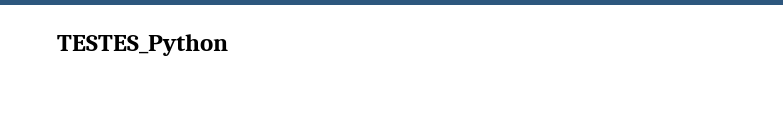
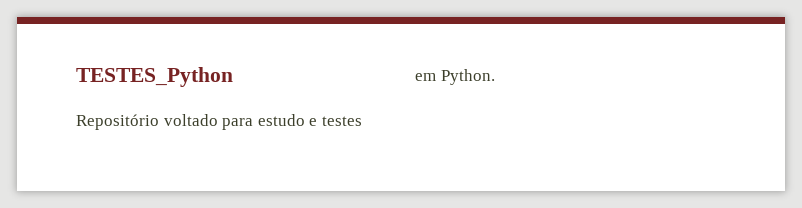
+ Repositório voltado para estudo e testes em Python.

